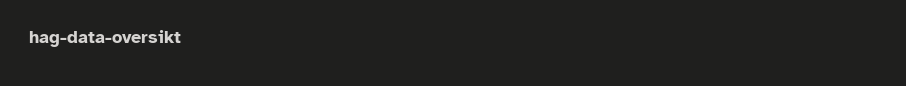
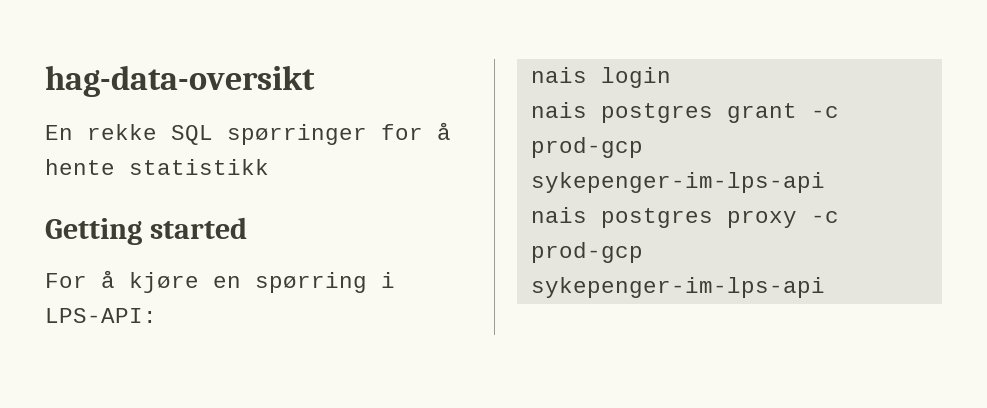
+ En rekke SQL spørringer for å hente statistikk
+ Getting started
+ For å kjøre en spørring i LPS-API:
+ nais login
+ nais postgres grant -c prod-gcp sykepenger-im-lps-api
+ nais postgres proxy -c prod-gcp sykepenger-im-lps-api

